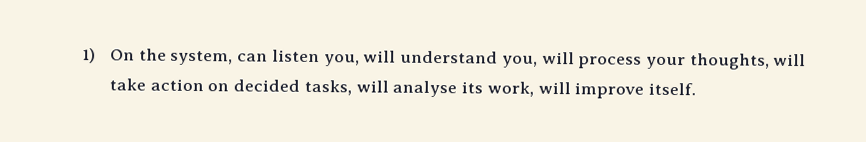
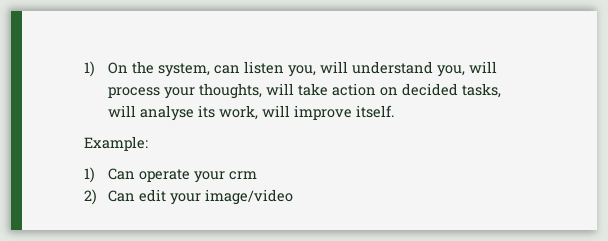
+ Example:
+ 1) Can operate your crm
+ 2) Can edit your image/video

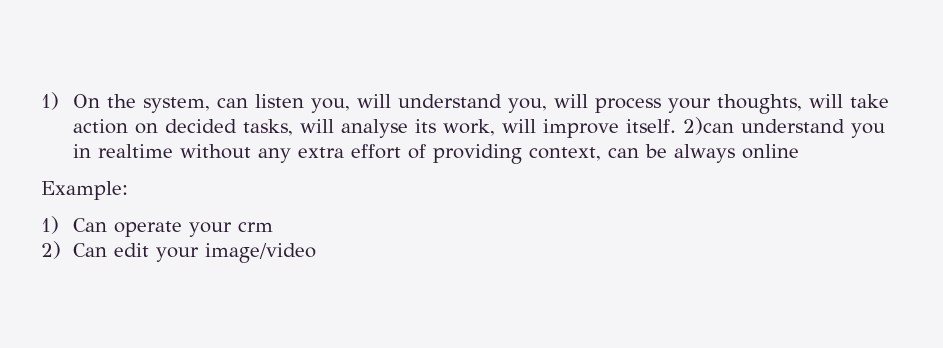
+ 2)can understand you in realtime without any extra effort of providing context, can be always online

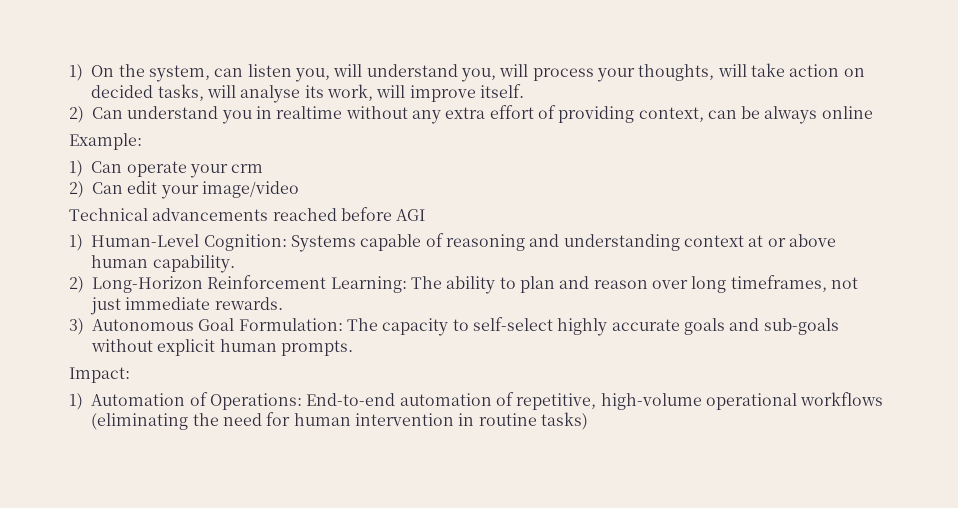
- 1) On the system, can listen you, will understand you, will process your thoughts, will take action on decided tasks, will analyse its work, will improve itself. 2)can understand you in realtime without any extra effort of providing context, can be always online
+ 1) On the system, can listen you, will understand you, will process your thoughts, will take action on decided tasks, will analyse its work, will improve itself.
+ 2) Can understand you in realtime without any extra effort of providing context, can be always online
+ Technical advancements reached before AGI
+ 1) Human-Level Cognition: Systems capable of reasoning and understanding context at or above human capability.
+ 2) Long-Horizon Reinforcement Learning: The ability to plan and reason over long timeframes, not just immediate rewards.
+ 3) Autonomous Goal Formulation: The capacity to self-select highly accurate goals and sub-goals without explicit human prompts.
+ Impact:
+ 1) Automation of Operations: End-to-end automation of repetitive, high-volume operational workflows (eliminating the need for human intervention in routine tasks)

